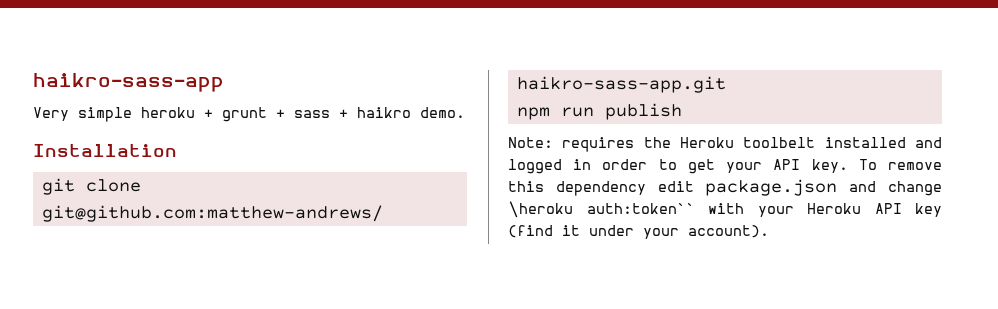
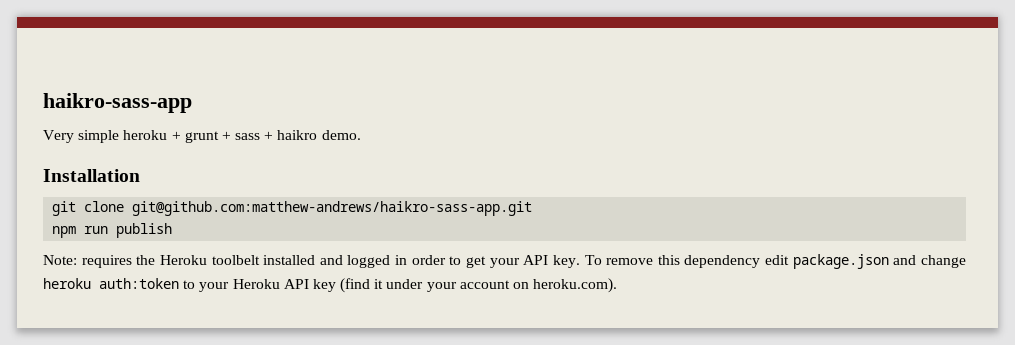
- To remove this dependency edit package.json and change \heroku auth:token`` with your Heroku API key (find it under your account).
+ To remove this dependency edit package.json and change heroku auth:token to your Heroku API key (find it under your account on heroku.com).

